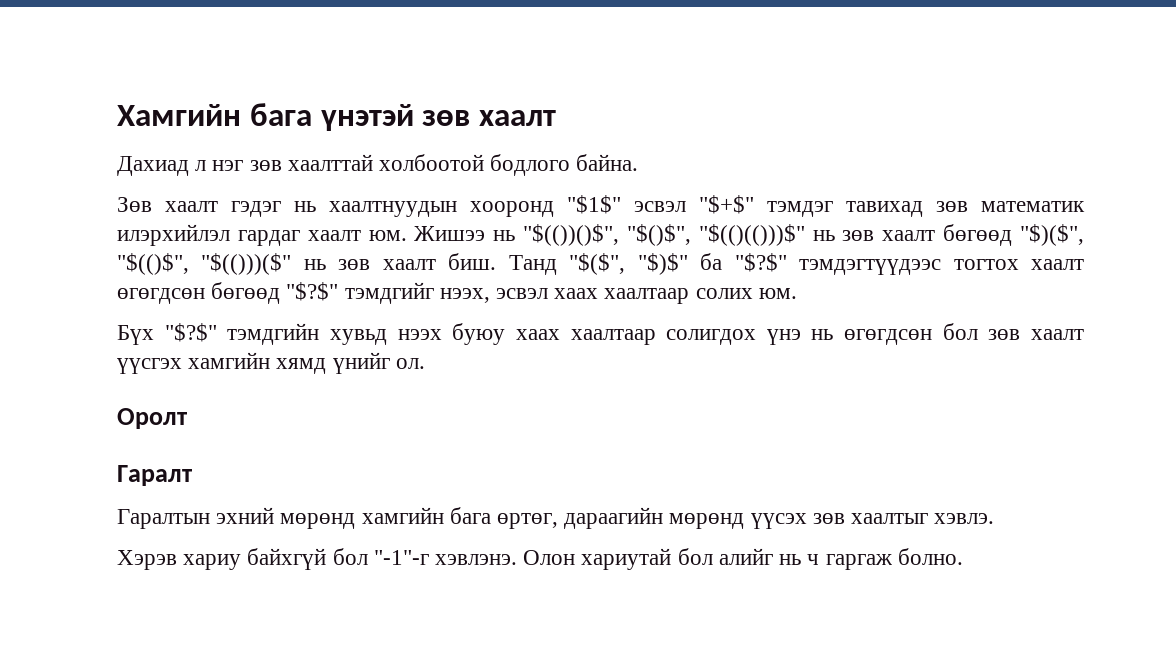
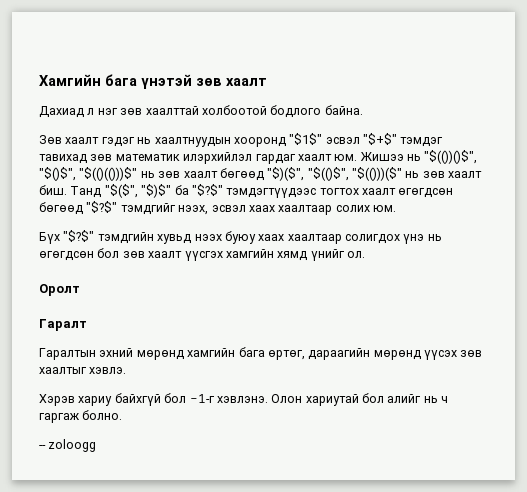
- Хэрэв хариу байхгүй бол "-1"-г хэвлэнэ.
+ Хэрэв хариу байхгүй бол -1-г хэвлэнэ.
+ -- zoloogg

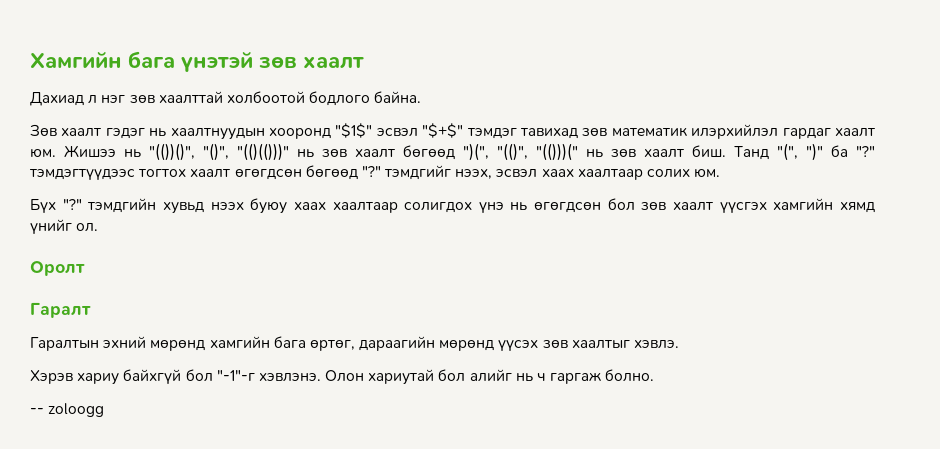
- Жишээ нь "$(())()$", "$()$", "$(()(()))$" нь зөв хаалт бөгөөд "$)($", "$(()$", "$(()))($" нь зөв хаалт биш.
+ Жишээ нь "(())()", "()", "(()(()))" нь зөв хаалт бөгөөд ")(", "(()", "(()))(" нь зөв хаалт биш.
- Танд "$($", "$)$" ба "$?$" тэмдэгтүүдээс тогтох хаалт өгөгдсөн бөгөөд "$?$" тэмдгийг нээх, эсвэл хаах хаалтаар солих юм.
+ Танд "(", ")" ба "?" тэмдэгтүүдээс тогтох хаалт өгөгдсөн бөгөөд "?" тэмдгийг нээх, эсвэл хаах хаалтаар солих юм.
- Бүх "$?$" тэмдгийн хувьд нээх буюу хаах хаалтаар солигдох үнэ нь өгөгдсөн бол зөв хаалт үүсгэх хамгийн хямд үнийг ол.
+ Бүх "?" тэмдгийн хувьд нээх буюу хаах хаалтаар солигдох үнэ нь өгөгдсөн бол зөв хаалт үүсгэх хамгийн хямд үнийг ол.
- Хэрэв хариу байхгүй бол -1-г хэвлэнэ.
+ Хэрэв хариу байхгүй бол "-1"-г хэвлэнэ.

